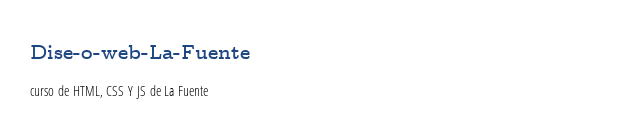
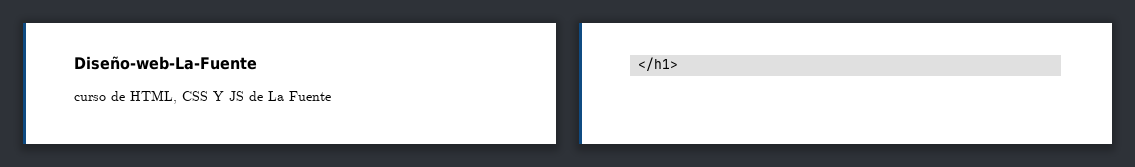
- Dise-o-web-La-Fuente
+ Diseño-web-La-Fuente
+ </h1>

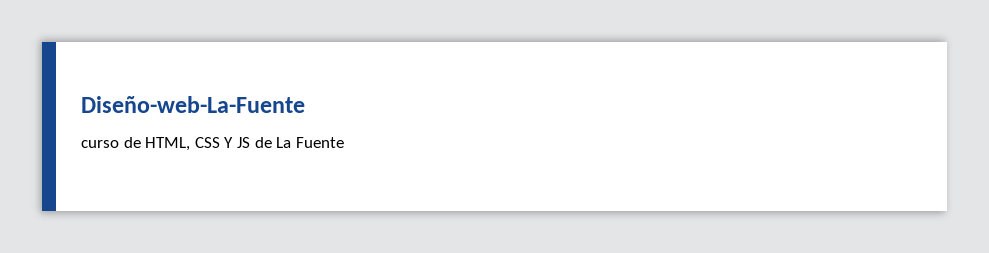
- </h1>

